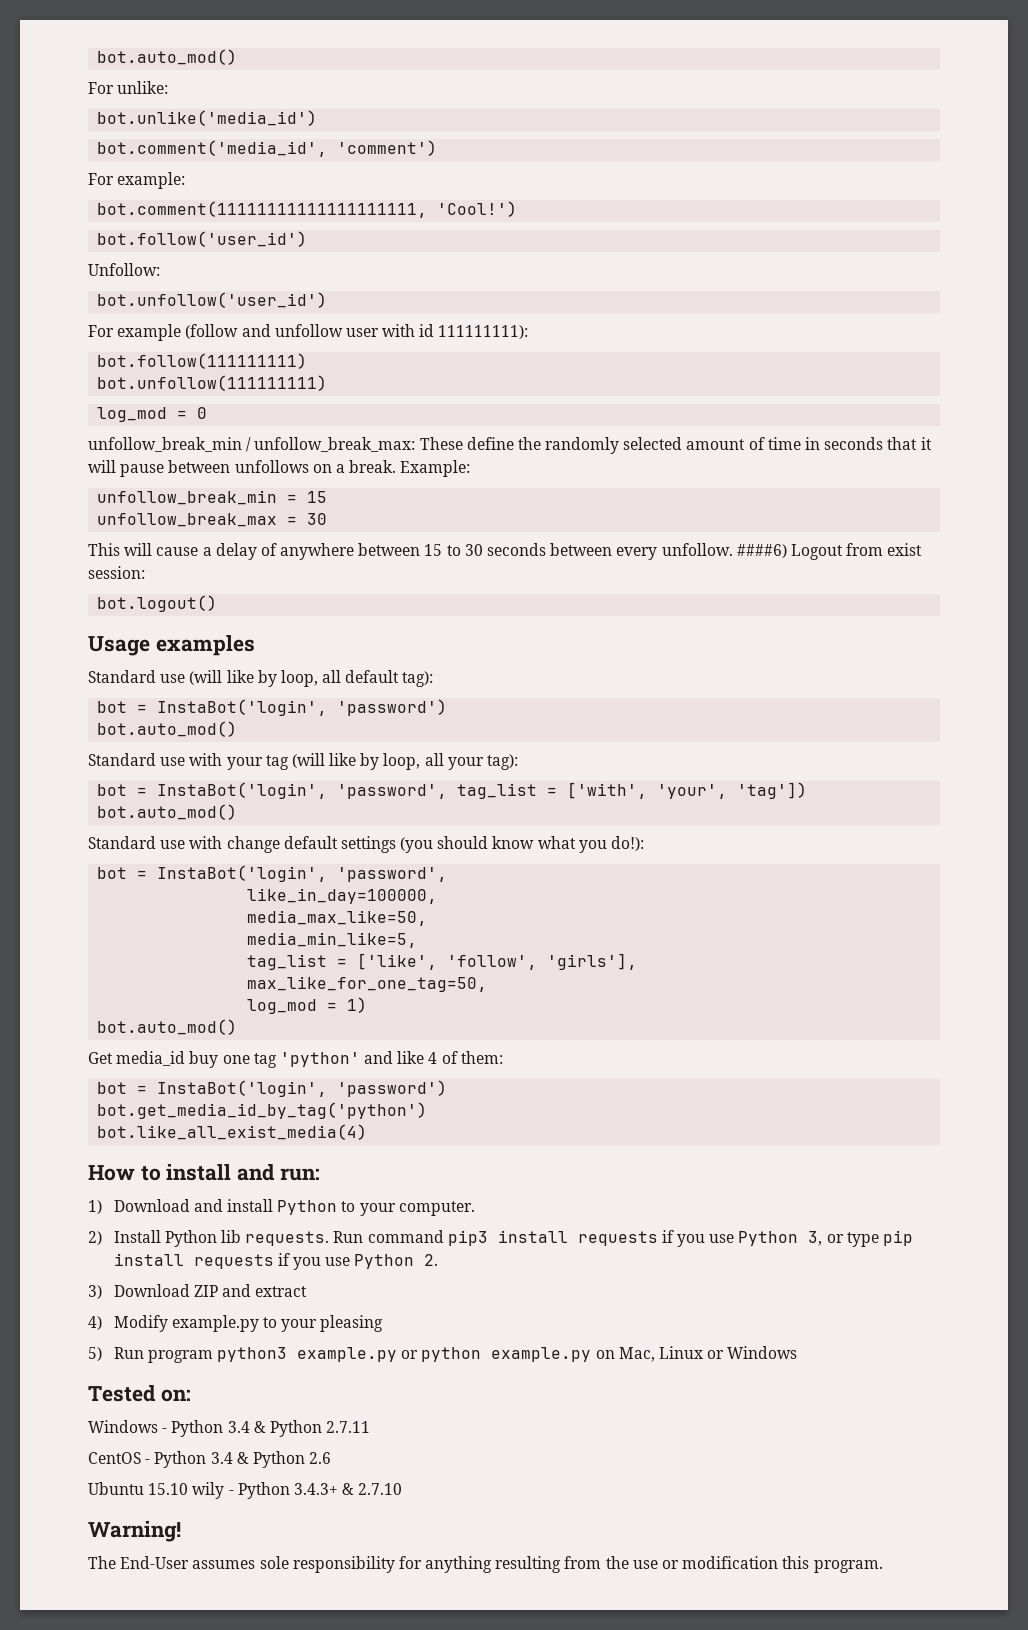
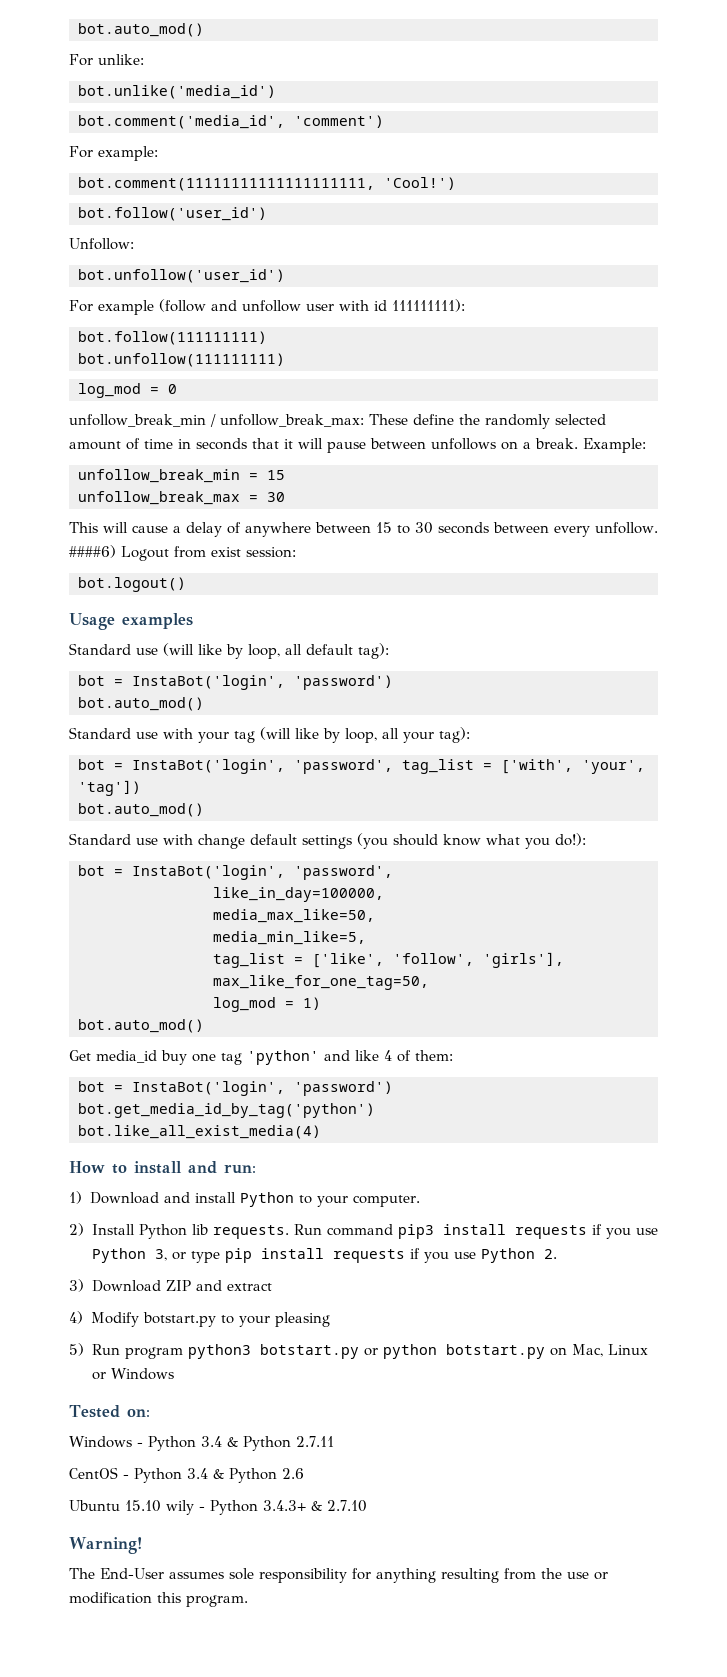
- 4) Modify example.py to your pleasing
+ 4) Modify botstart.py to your pleasing
- 5) Run program python3 example.py or python example.py on Mac, Linux or Windows
+ 5) Run program python3 botstart.py or python botstart.py on Mac, Linux or Windows

